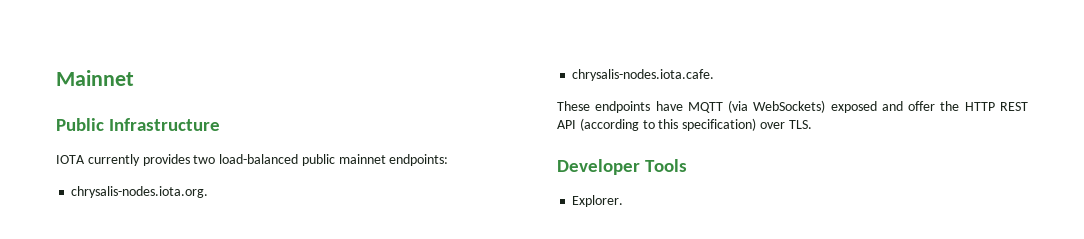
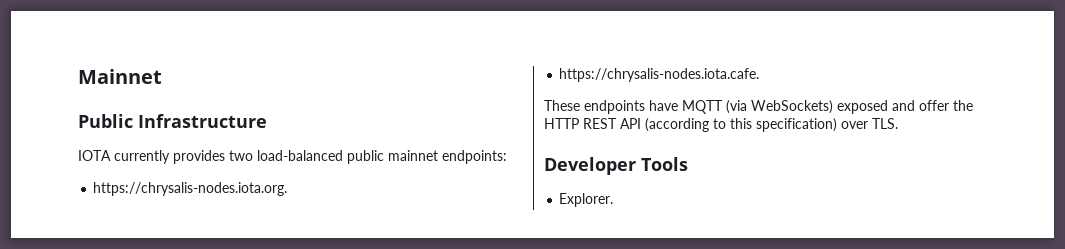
- chrysalis-nodes.iota.org.
- chrysalis-nodes.iota.cafe.
+ https://chrysalis-nodes.iota.org.
+ https://chrysalis-nodes.iota.cafe.

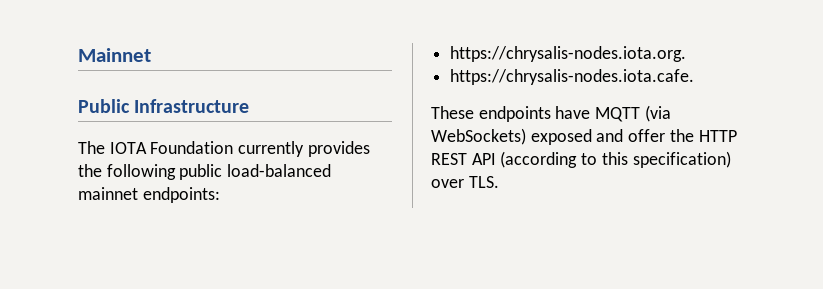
- IOTA currently provides two load-balanced public mainnet endpoints:
+ The IOTA Foundation currently provides the following public load-balanced mainnet endpoints:
- Developer Tools
- Explorer.

